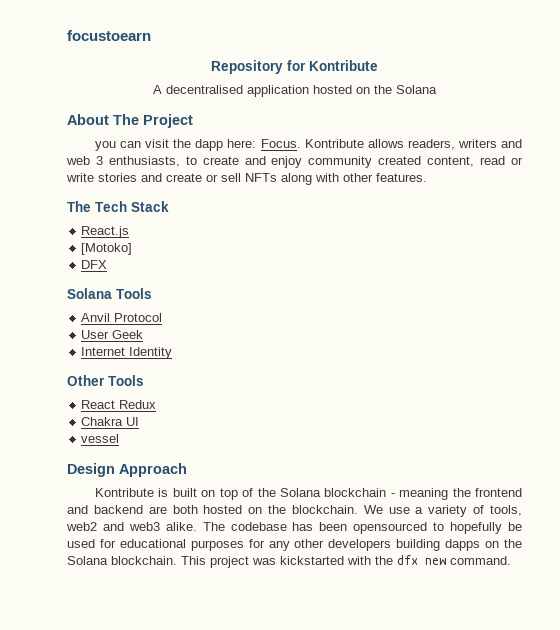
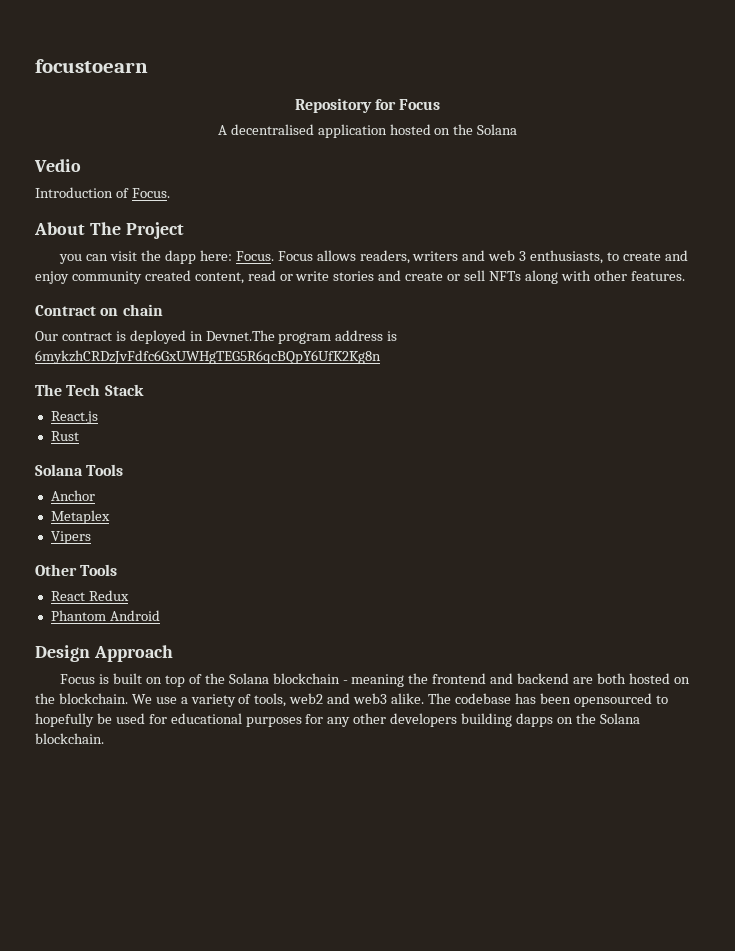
- Repository for Kontribute
+ Repository for Focus
+ Vedio
+ Introduction of Focus.
- Kontribute allows readers, writers and web 3 enthusiasts, to create and enjoy community created content, read or write stories and create or sell NFTs along with other features.
+ Focus allows readers, writers and web 3 enthusiasts, to create and enjoy community created content, read or write stories and create or sell NFTs along with other features.
+ Contract on chain
+ Our contract is deployed in Devnet.The program address is 6mykzhCRDzJvFdfc6GxUWHgTEG5R6qcBQpY6UfK2Kg8n
- [Motoko]
- DFX
+ Rust
- Anvil Protocol
- User Geek
- Internet Identity
+ Anchor
+ Metaplex
+ Vipers
- Chakra UI
- vessel
+ Phantom Android
- Kontribute is built on top of the Solana blockchain - meaning the frontend and backend are both hosted on the blockchain.
+ Focus is built on top of the Solana blockchain - meaning the frontend and backend are both hosted on the blockchain.
- This project was kickstarted with the dfx new command.

